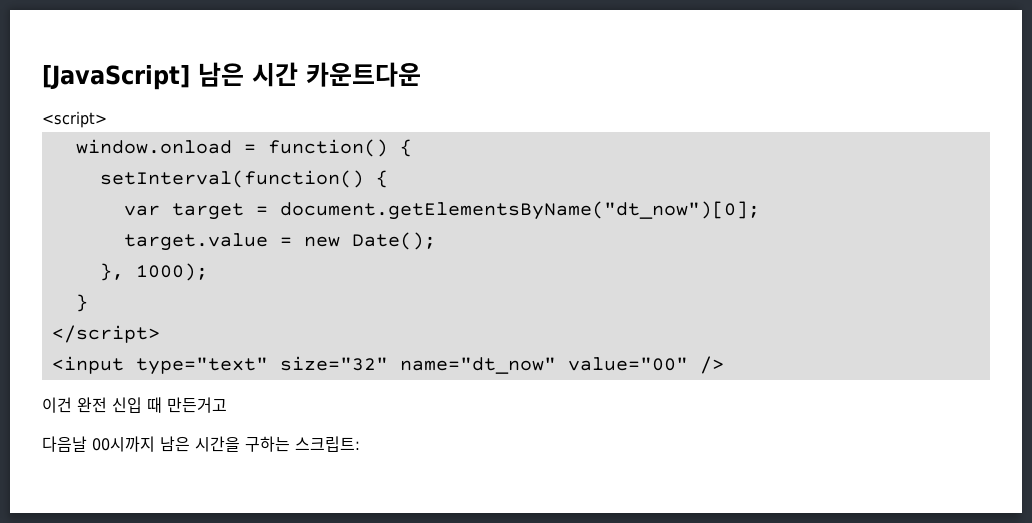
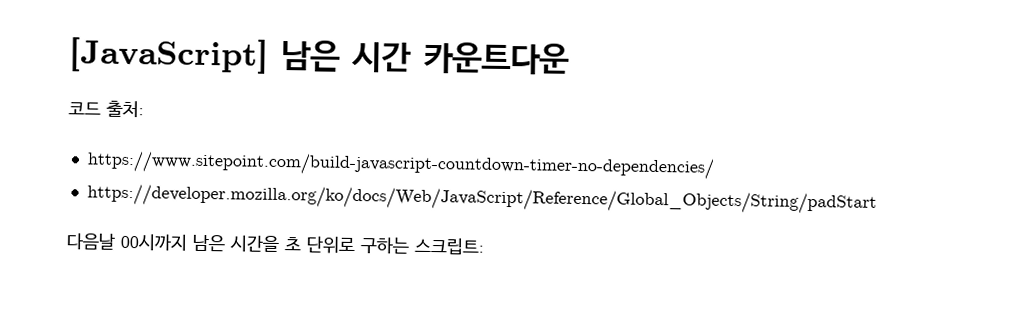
- <script>
- window.onload = function() {
- setInterval(function() {
- var target = document.getElementsByName("dt_now")[0];
- target.value = new Date();
- }, 1000);
- }
- </script>
- <input type="text" size="32" name="dt_now" value="00" />
- 이건 완전 신입 때 만든거고
+ 코드 출처:
+ https://www.sitepoint.com/build-javascript-countdown-timer-no-dependencies/
+ https://developer.mozilla.org/ko/docs/Web/JavaScript/Reference/Global_Objects/String/padStart
- 다음날 00시까지 남은 시간을 구하는 스크립트:
+ 다음날 00시까지 남은 시간을 초 단위로 구하는 스크립트:

